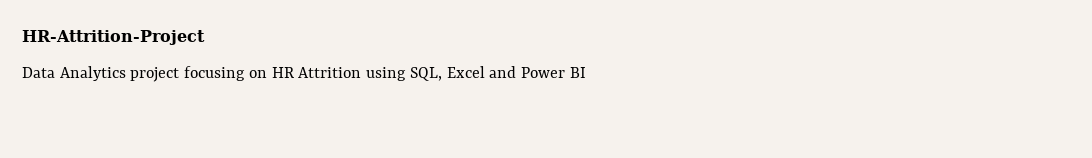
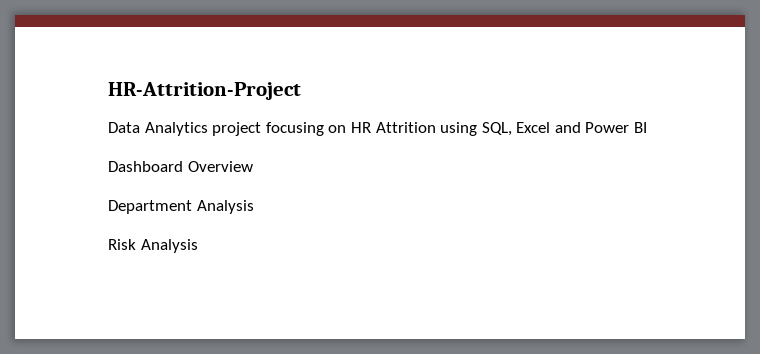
+ Dashboard Overview
+ Department Analysis
+ Risk Analysis

